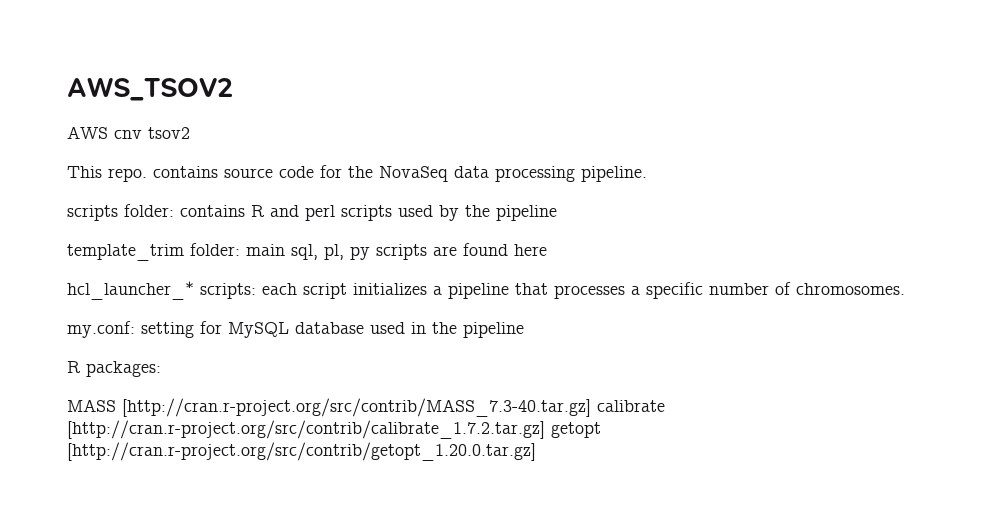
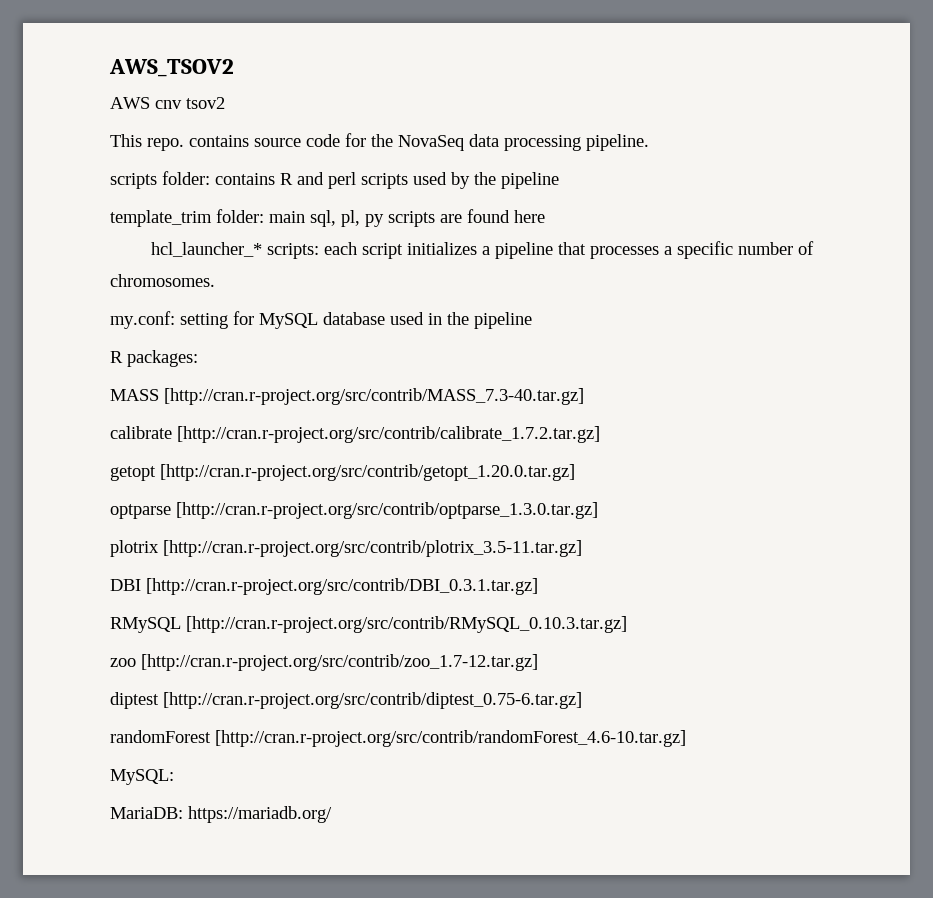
- MASS [http://cran.r-project.org/src/contrib/MASS_7.3-40.tar.gz] calibrate [http://cran.r-project.org/src/contrib/calibrate_1.7.2.tar.gz] getopt [http://cran.r-project.org/src/contrib/getopt_1.20.0.tar.gz]
+ MASS [http://cran.r-project.org/src/contrib/MASS_7.3-40.tar.gz]
+ calibrate [http://cran.r-project.org/src/contrib/calibrate_1.7.2.tar.gz]
+ getopt [http://cran.r-project.org/src/contrib/getopt_1.20.0.tar.gz]
+ optparse [http://cran.r-project.org/src/contrib/optparse_1.3.0.tar.gz]
+ plotrix [http://cran.r-project.org/src/contrib/plotrix_3.5-11.tar.gz]
+ DBI [http://cran.r-project.org/src/contrib/DBI_0.3.1.tar.gz]
+ RMySQL [http://cran.r-project.org/src/contrib/RMySQL_0.10.3.tar.gz]
+ zoo [http://cran.r-project.org/src/contrib/zoo_1.7-12.tar.gz]
+ diptest [http://cran.r-project.org/src/contrib/diptest_0.75-6.tar.gz]
+ randomForest [http://cran.r-project.org/src/contrib/randomForest_4.6-10.tar.gz]
+ MySQL:
+ MariaDB: https://mariadb.org/

